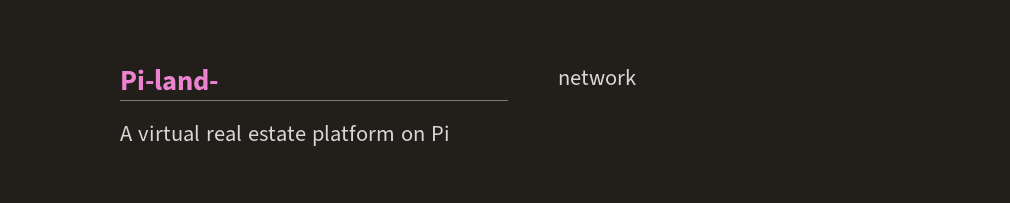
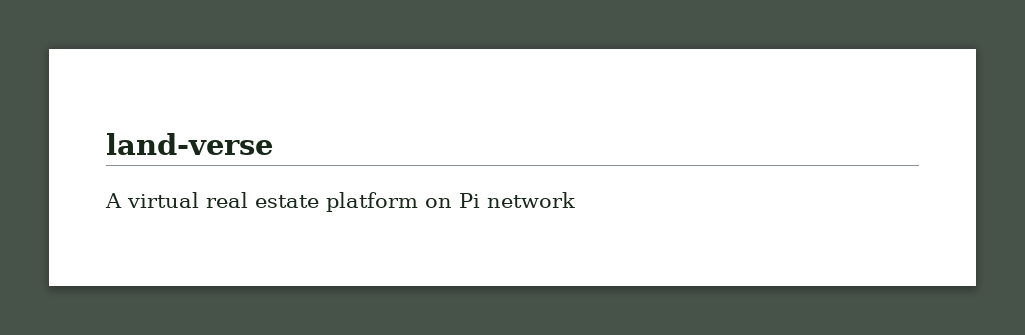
- Pi-land-
+ land-verse

